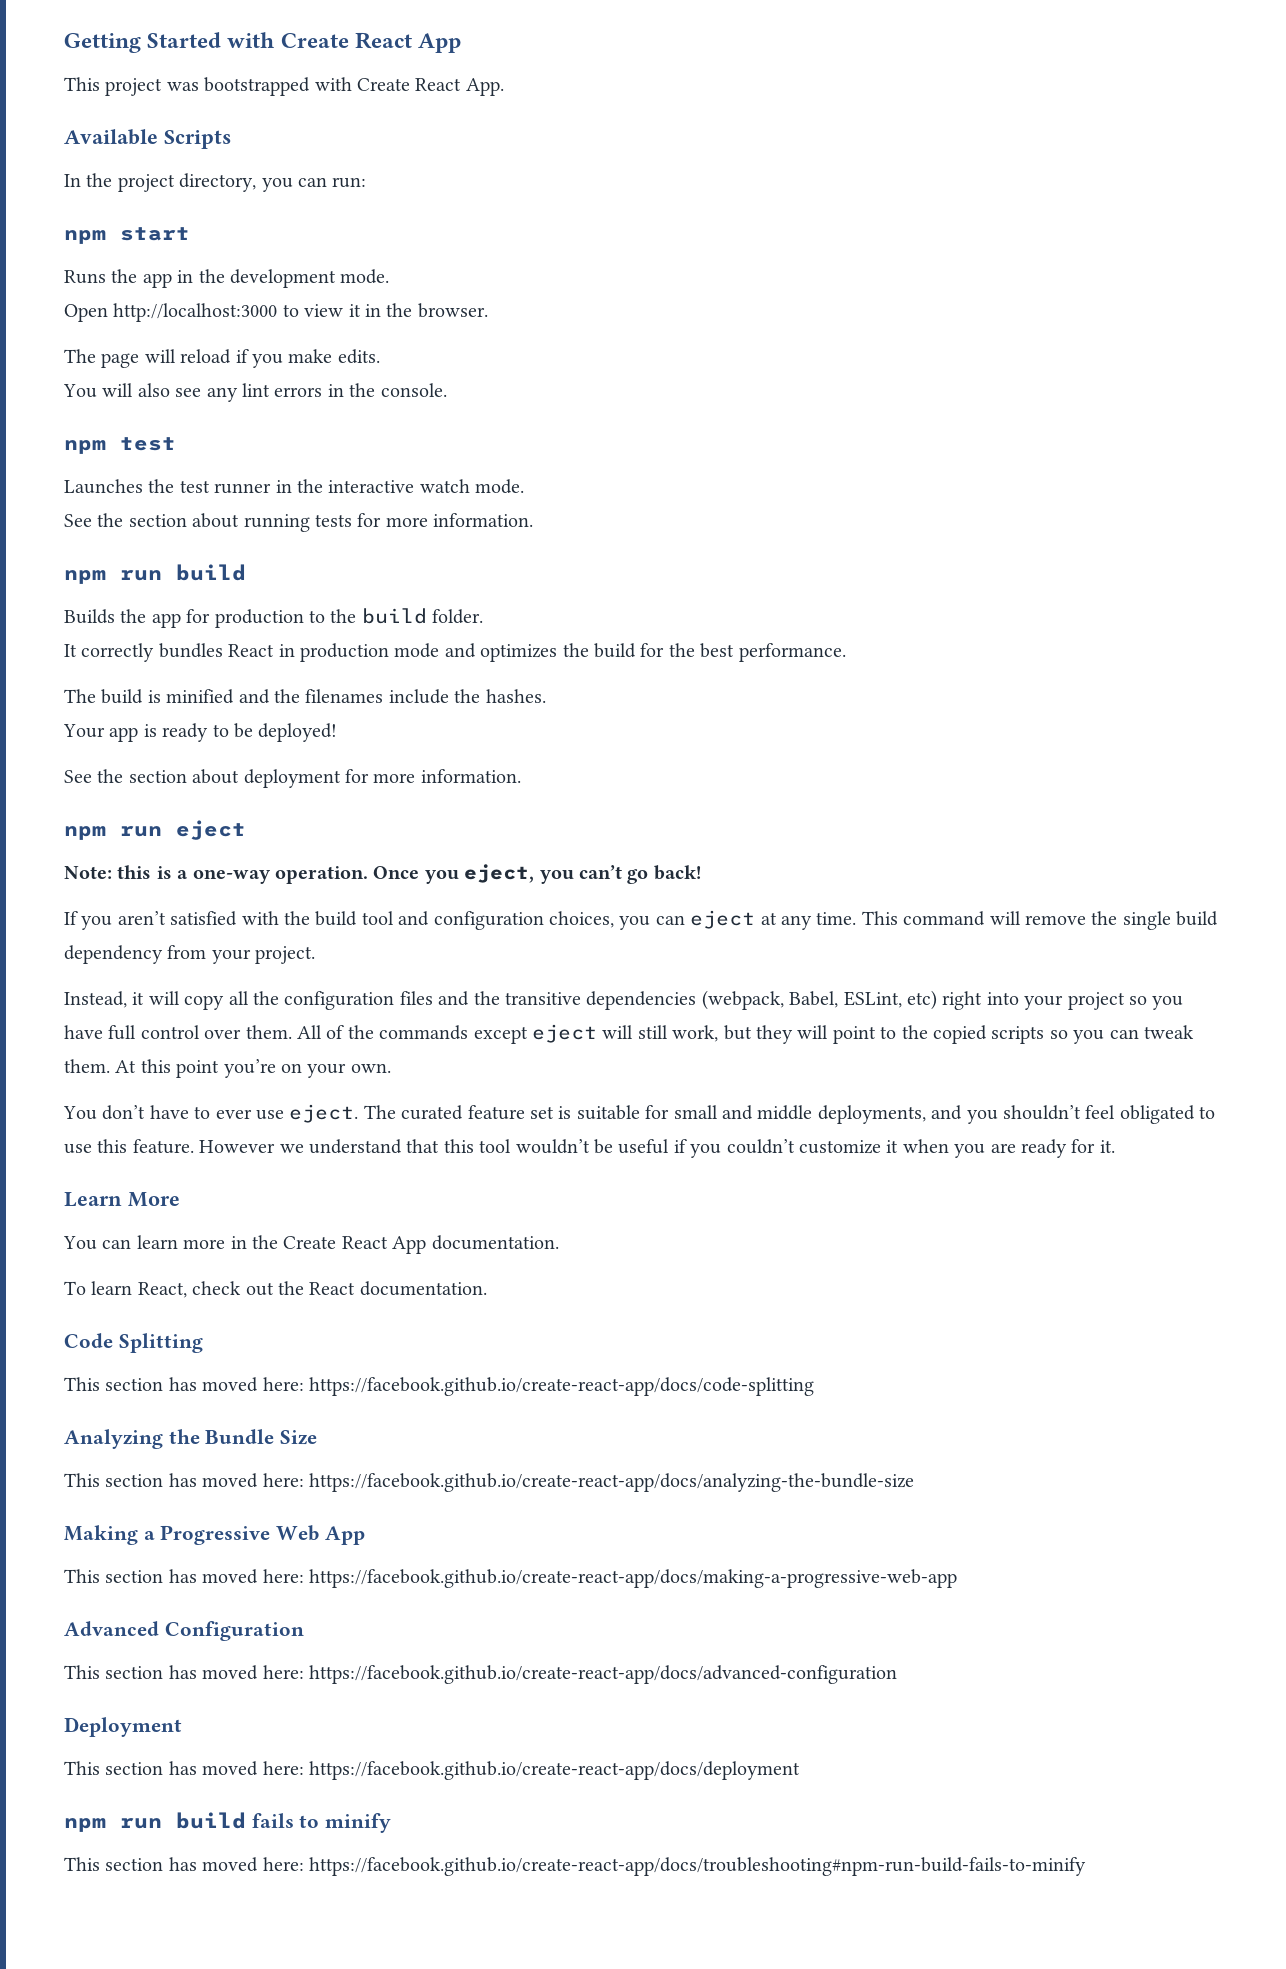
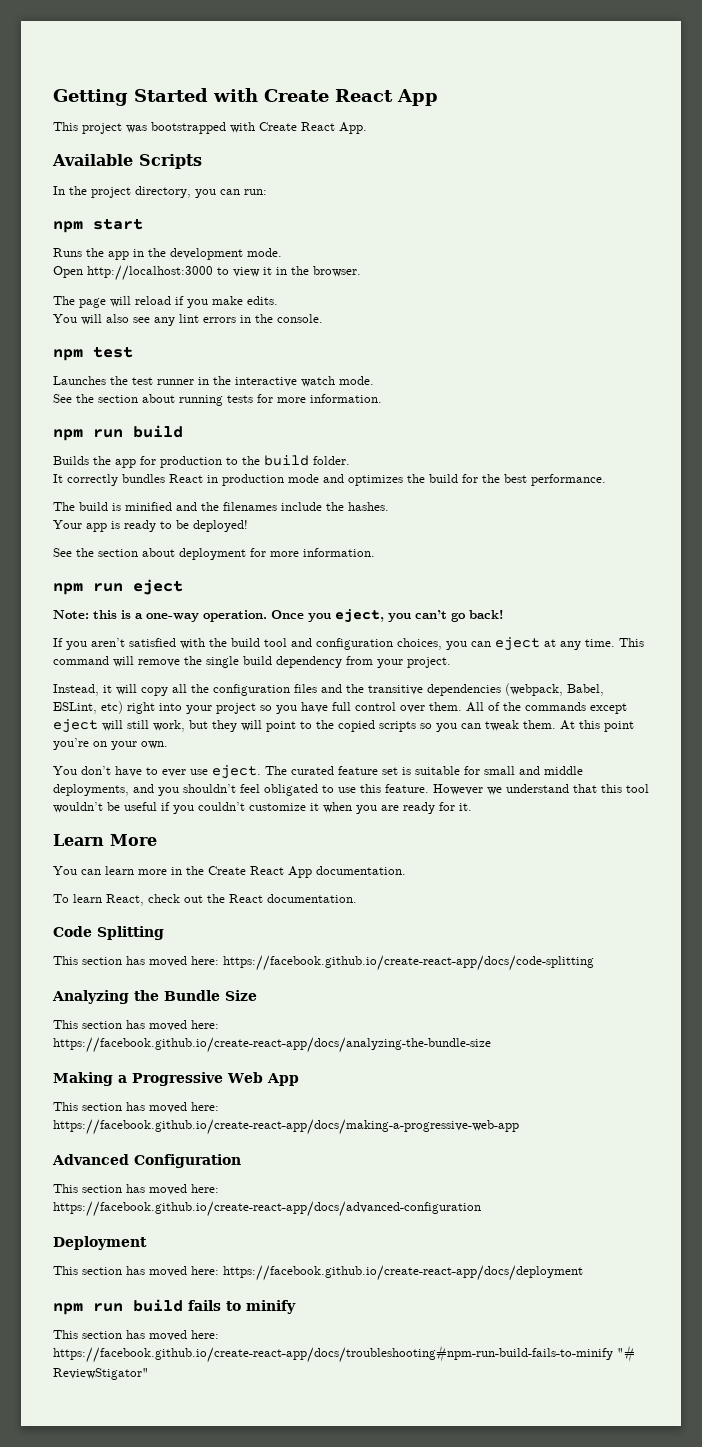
- This section has moved here: https://facebook.github.io/create-react-app/docs/troubleshooting#npm-run-build-fails-to-minify
+ This section has moved here: https://facebook.github.io/create-react-app/docs/troubleshooting#npm-run-build-fails-to-minify "# ReviewStigator"

